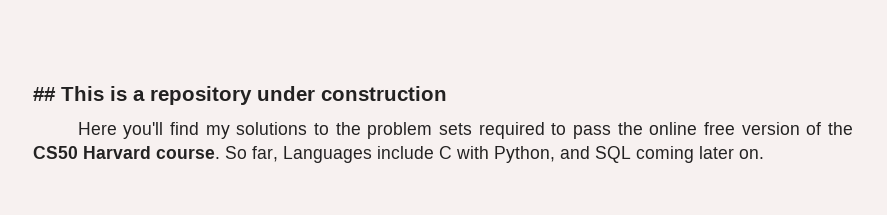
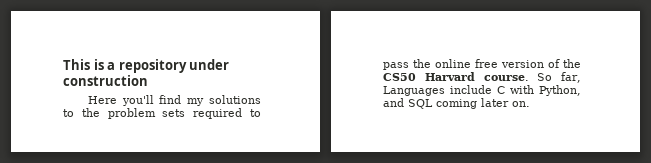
- ## This is a repository under construction
+ This is a repository under construction

